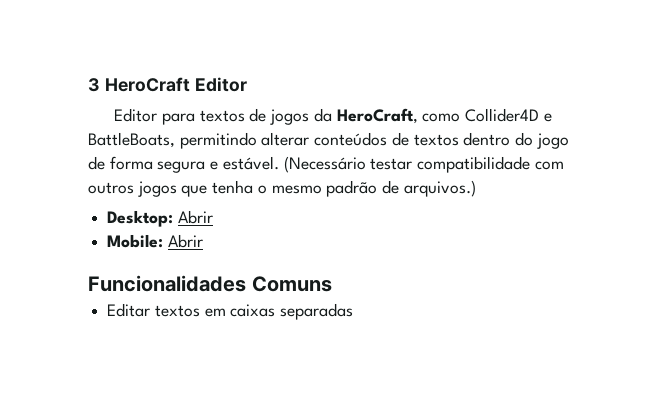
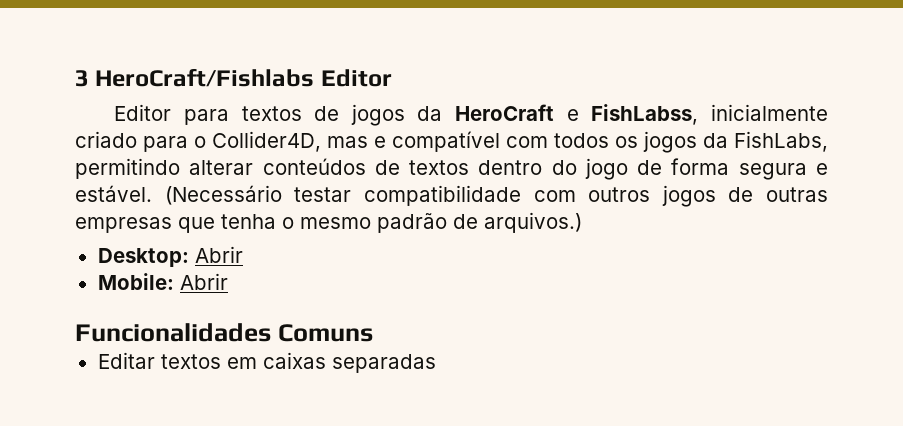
- 3 HeroCraft Editor
+ 3 HeroCraft/Fishlabs Editor
- Editor para textos de jogos da HeroCraft, como Collider4D e BattleBoats, permitindo alterar conteúdos de textos dentro do jogo de forma segura e estável.
+ Editor para textos de jogos da HeroCraft e FishLabss, inicialmente criado para o Collider4D, mas e compatível com todos os jogos da FishLabs, permitindo alterar conteúdos de textos dentro do jogo de forma segura e estável.
- (Necessário testar compatibilidade com outros jogos que tenha o mesmo padrão de arquivos.)
+ (Necessário testar compatibilidade com outros jogos de outras empresas que tenha o mesmo padrão de arquivos.)

